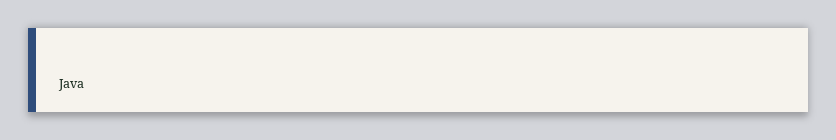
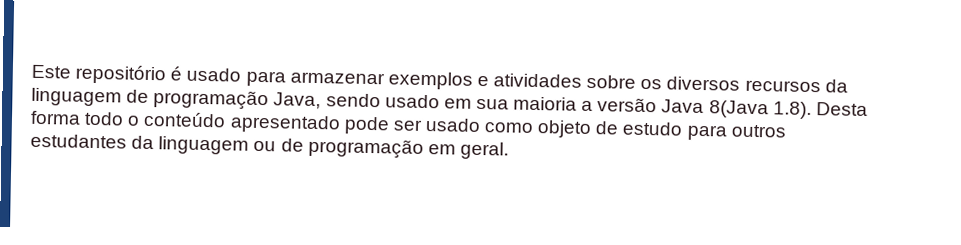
- Java
+ Este repositório é usado para armazenar exemplos e atividades sobre os diversos recursos da linguagem de programação Java, sendo usado em sua maioria a versão Java 8(Java 1.8). Desta forma todo o conteúdo apresentado pode ser usado como objeto de estudo para outros estudantes da linguagem ou de programação em geral.

